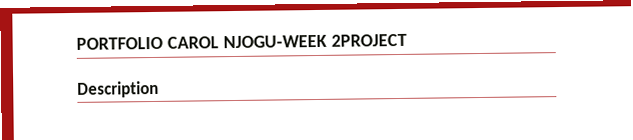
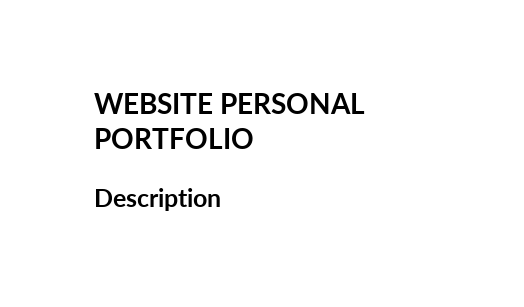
- PORTFOLIO CAROL NJOGU-WEEK 2PROJECT
+ WEBSITE PERSONAL PORTFOLIO

